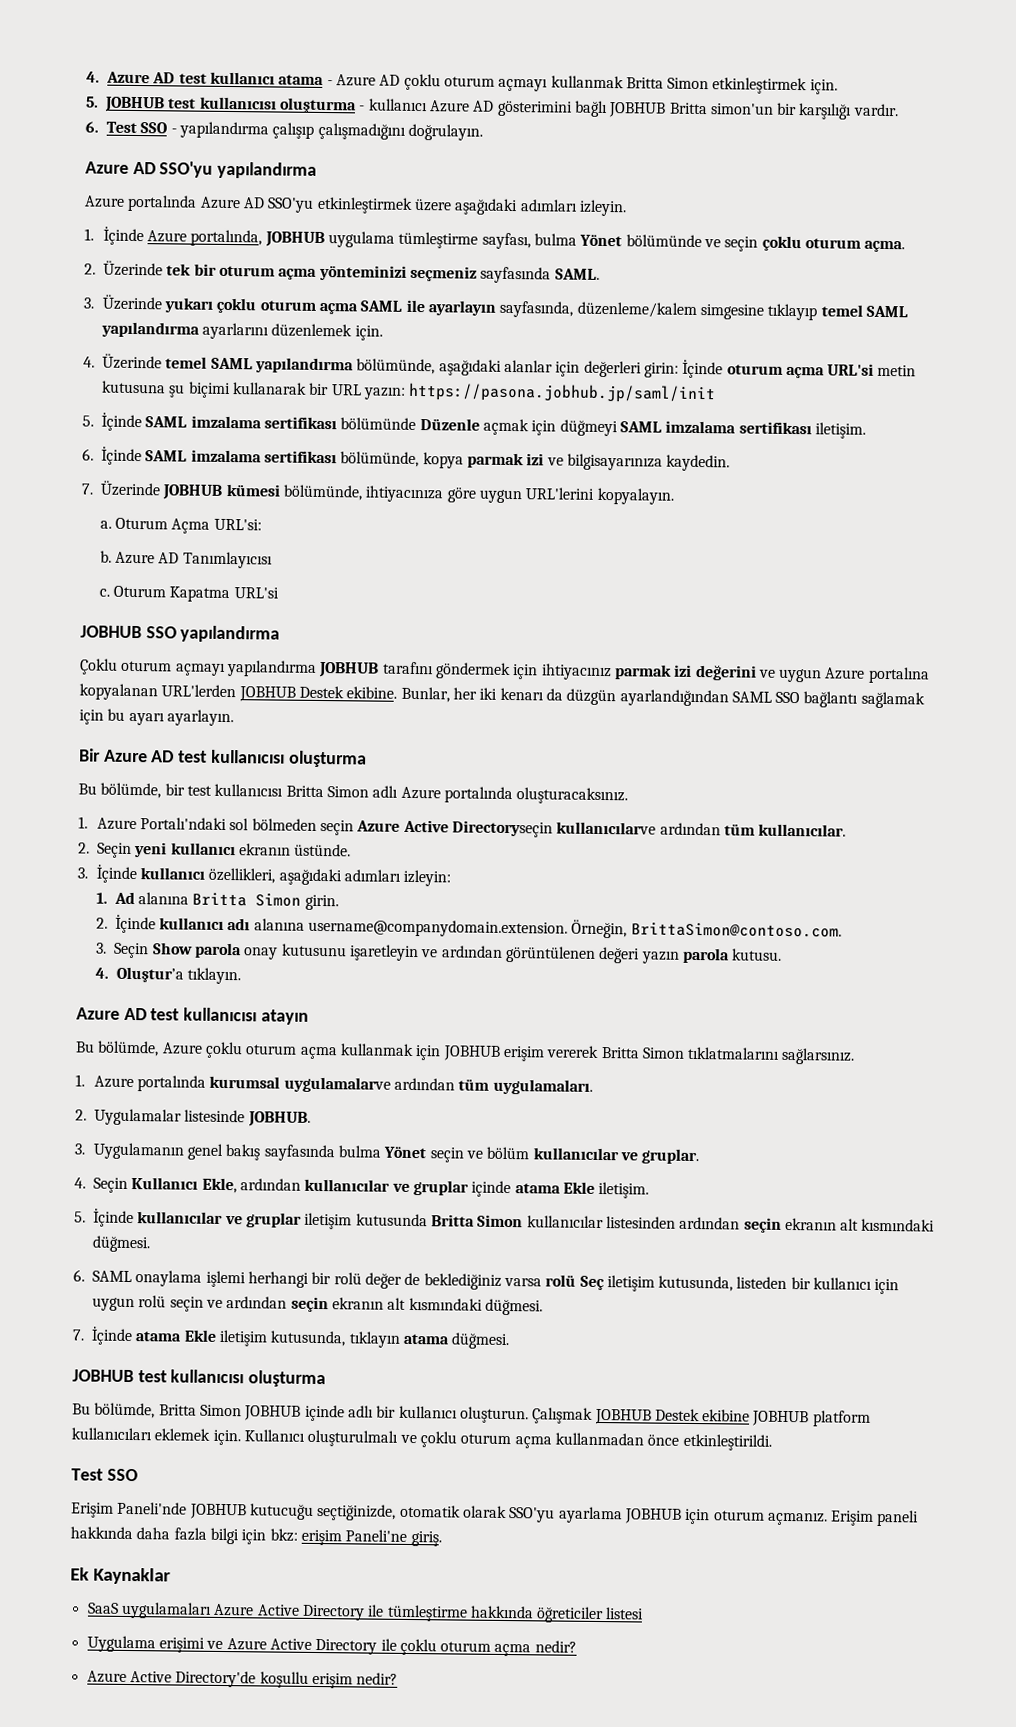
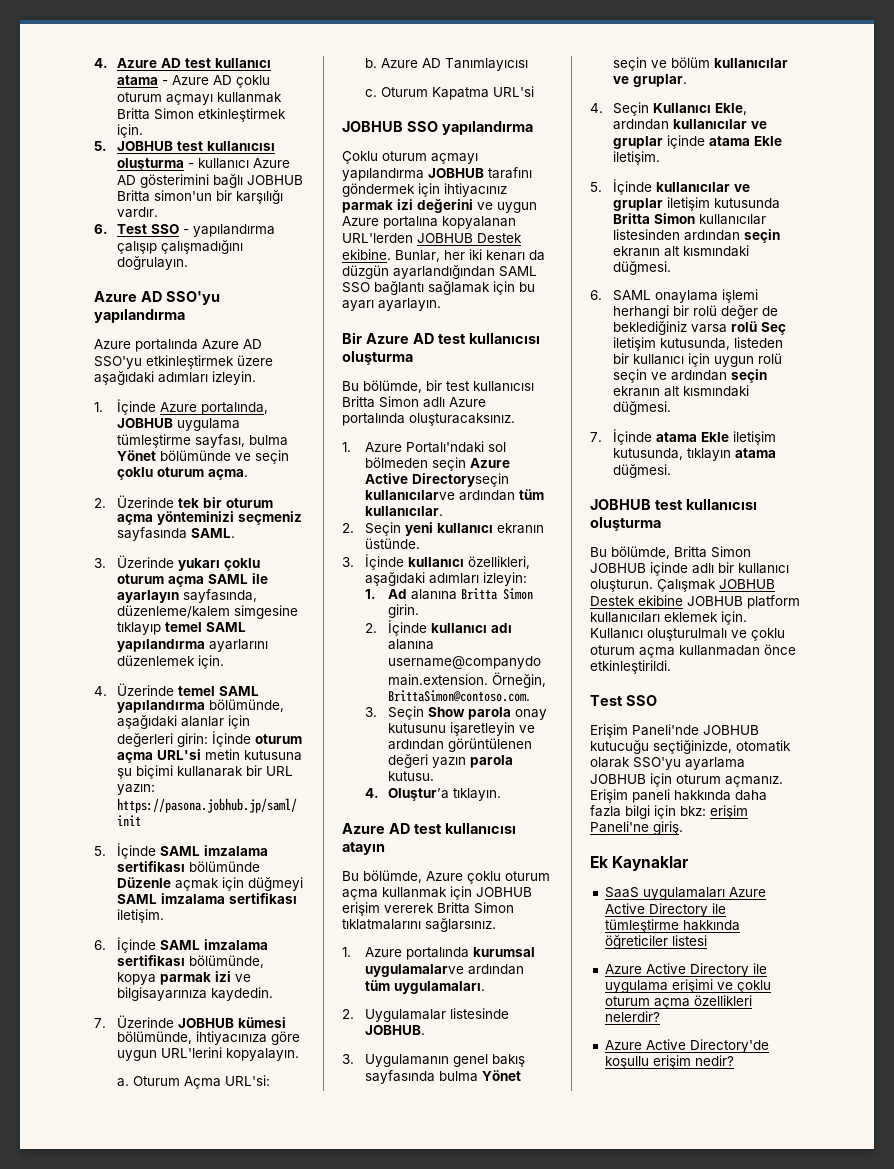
- Uygulama erişimi ve Azure Active Directory ile çoklu oturum açma nedir?
+ Azure Active Directory ile uygulama erişimi ve çoklu oturum açma özellikleri nelerdir?

